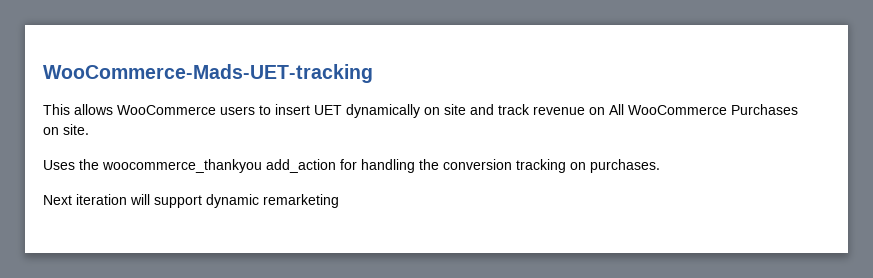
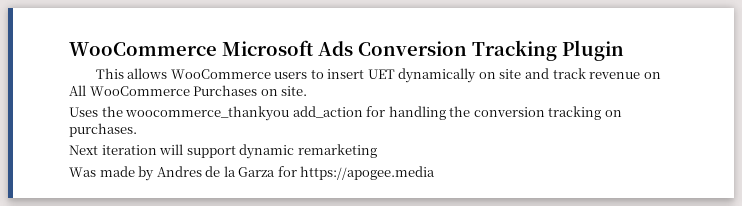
- WooCommerce-Mads-UET-tracking
+ WooCommerce Microsoft Ads Conversion Tracking Plugin
+ Was made by Andres de la Garza for https://apogee.media

